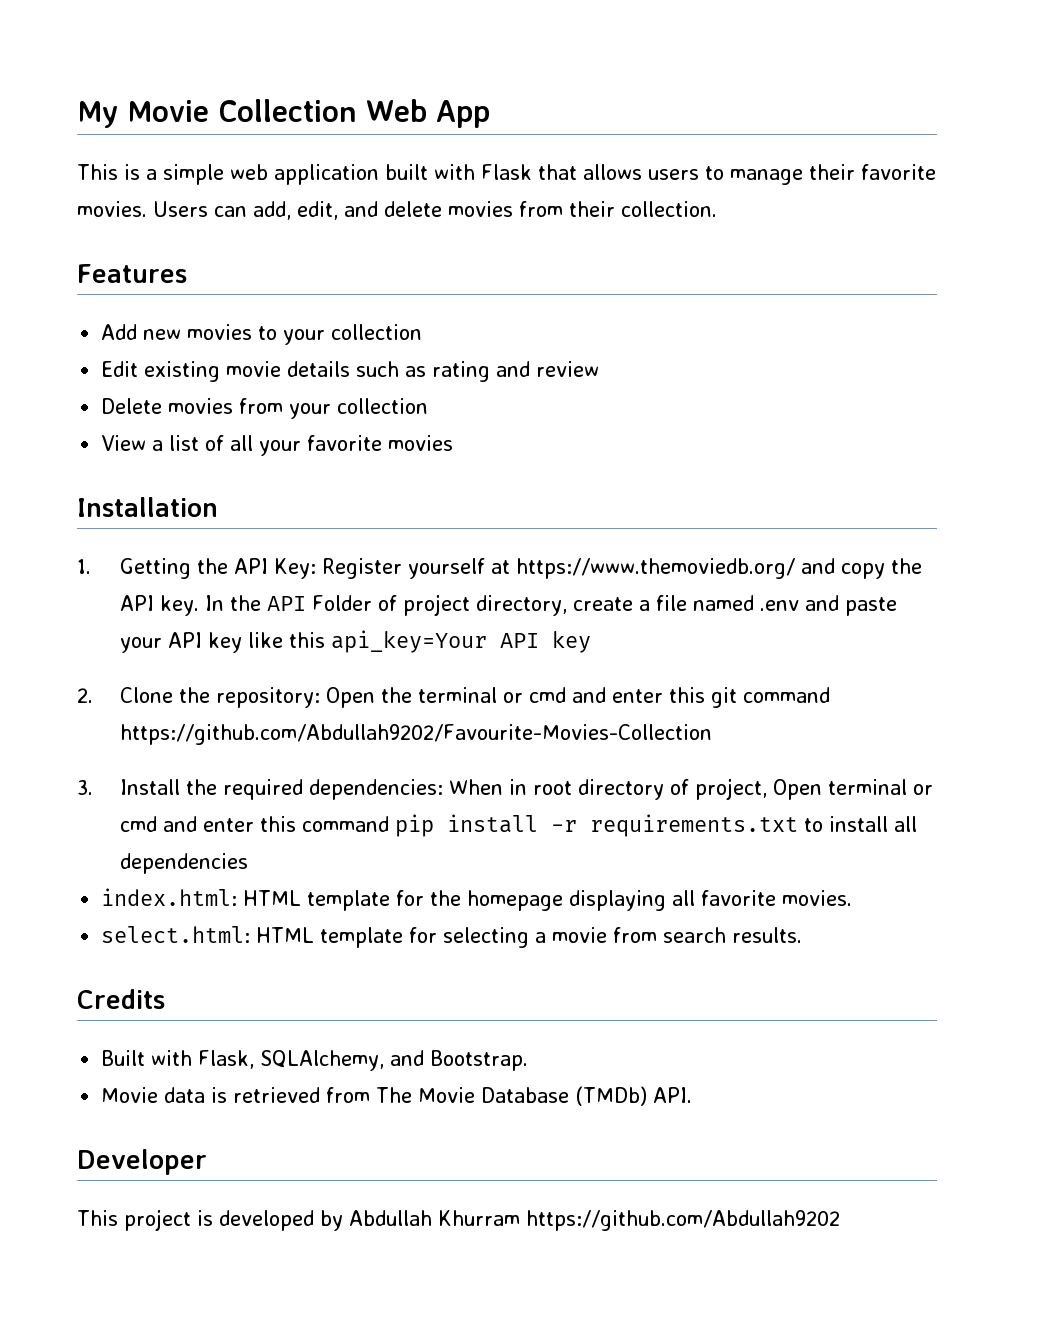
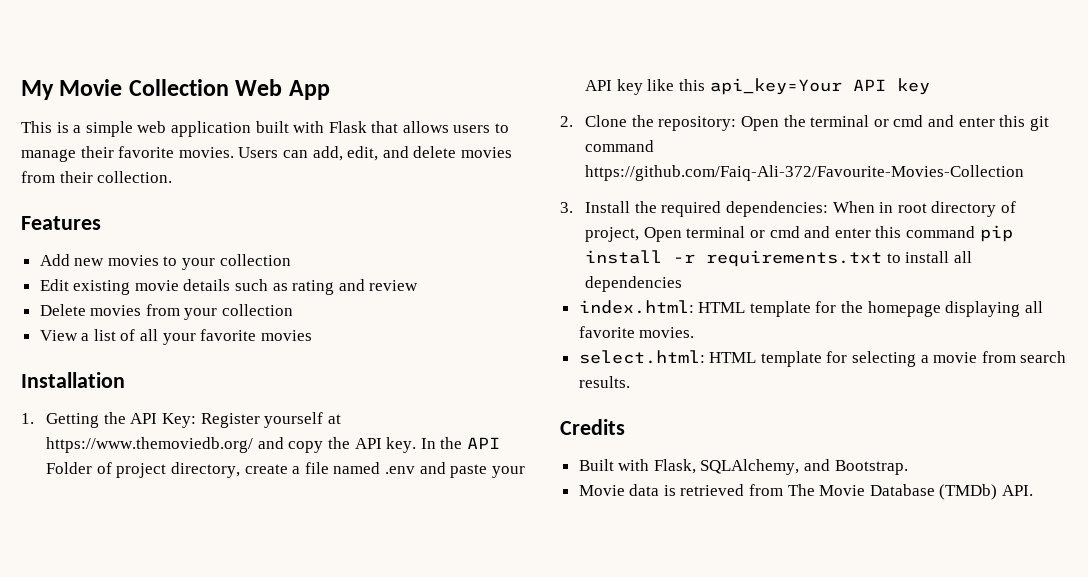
- 2. Clone the repository: Open the terminal or cmd and enter this git command https://github.com/Abdullah9202/Favourite-Movies-Collection
+ 2. Clone the repository: Open the terminal or cmd and enter this git command https://github.com/Faiq-Ali-372/Favourite-Movies-Collection
- Developer
- This project is developed by Abdullah Khurram https://github.com/Abdullah9202

